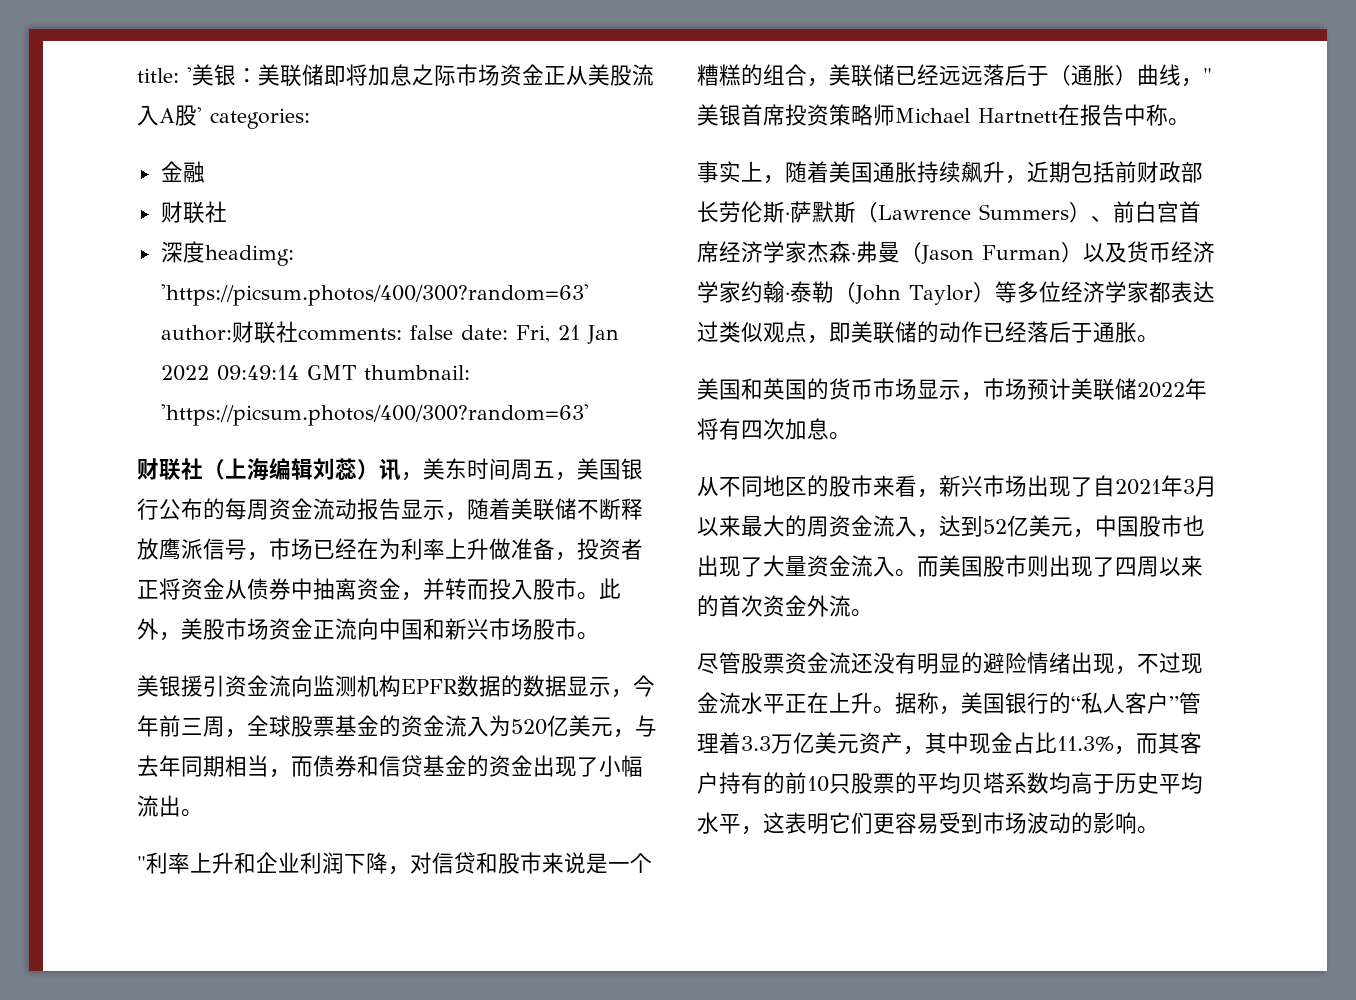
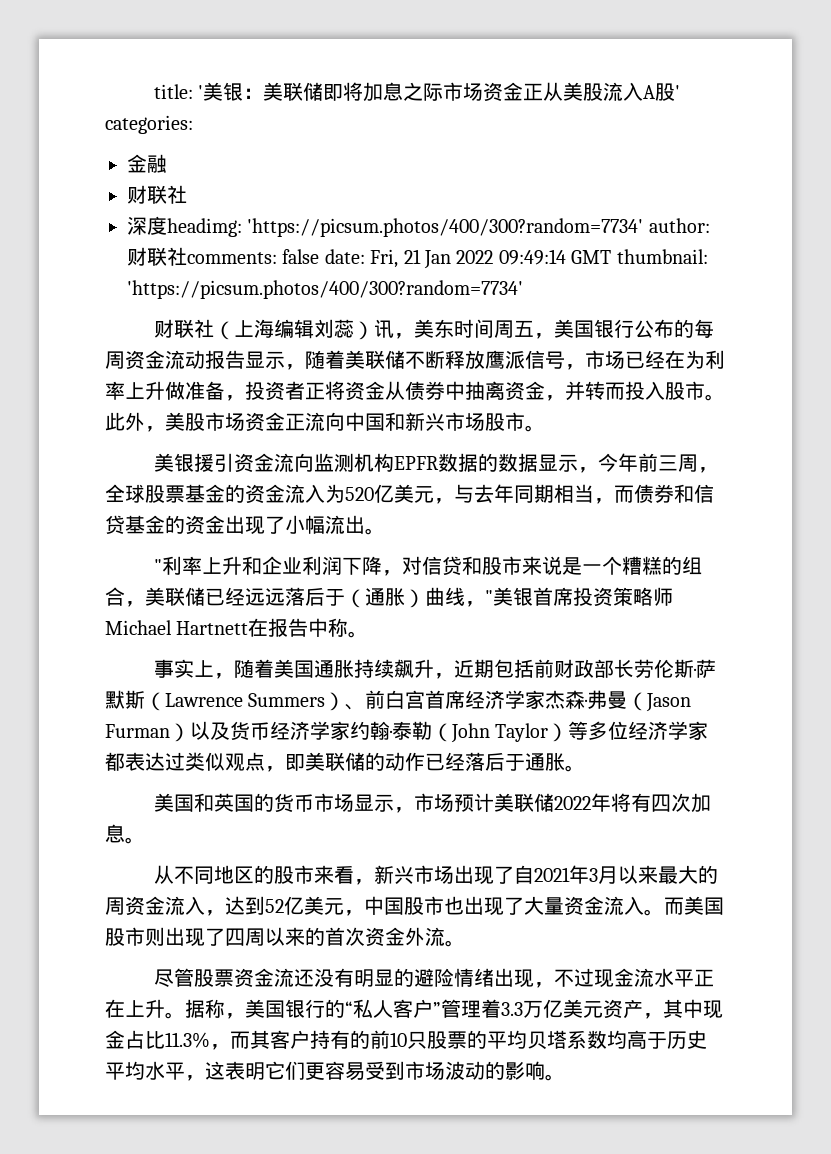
- 深度headimg: 'https://picsum.photos/400/300?random=63' author:财联社comments: false date: Fri, 21 Jan 2022 09:49:14 GMT thumbnail: 'https://picsum.photos/400/300?random=63'
+ 深度headimg: 'https://picsum.photos/400/300?random=7734' author:财联社comments: false date: Fri, 21 Jan 2022 09:49:14 GMT thumbnail: 'https://picsum.photos/400/300?random=7734'

